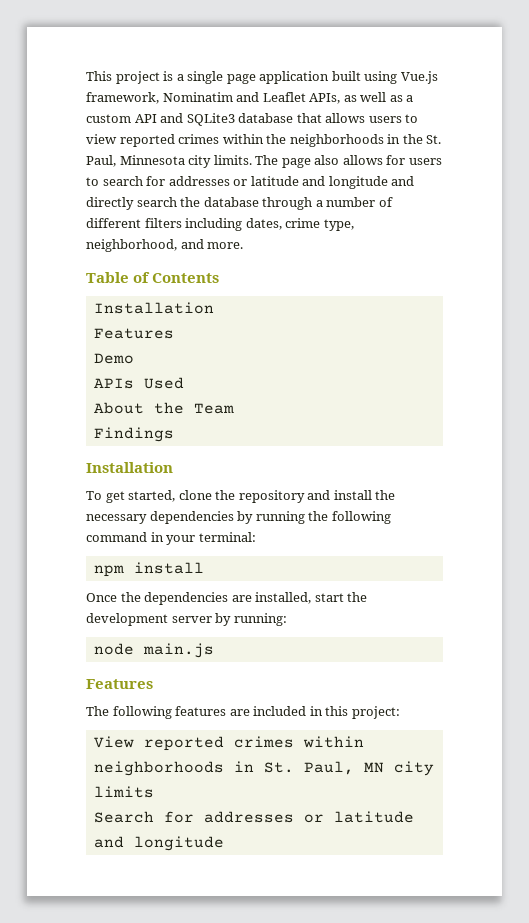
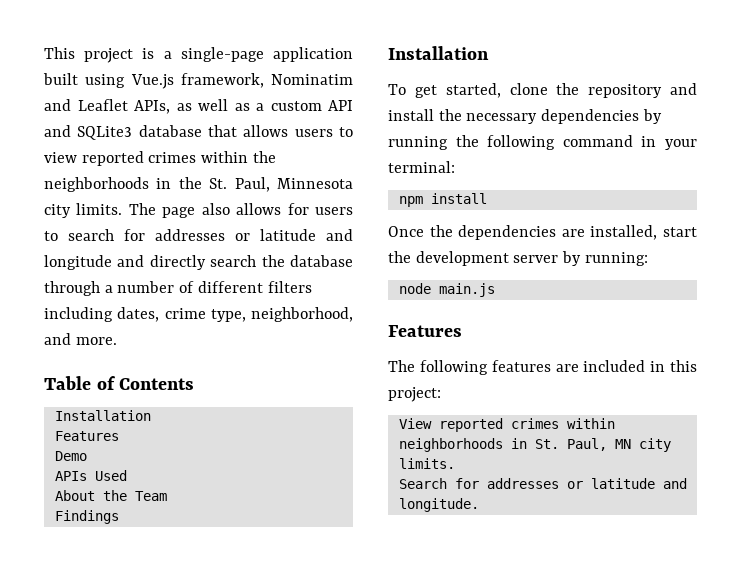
- This project is a single page application built using Vue.js framework, Nominatim and Leaflet APIs, as well as a custom API and SQLite3 database that allows users to view reported crimes within the neighborhoods in the St. Paul, Minnesota city limits.
+ This project is a single-page application built using Vue.js framework, Nominatim and Leaflet APIs, as well as a custom API and SQLite3 database that allows users to view reported crimes within the neighborhoods in the St. Paul, Minnesota city limits.
- View reported crimes within neighborhoods in St. Paul, MN city limits
+ View reported crimes within neighborhoods in St. Paul, MN city limits.
- Search for addresses or latitude and longitude
+ Search for addresses or latitude and longitude.

